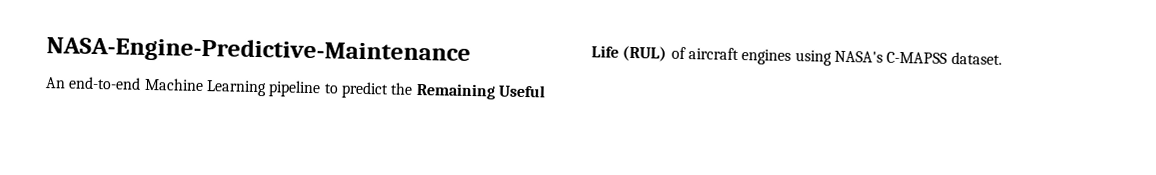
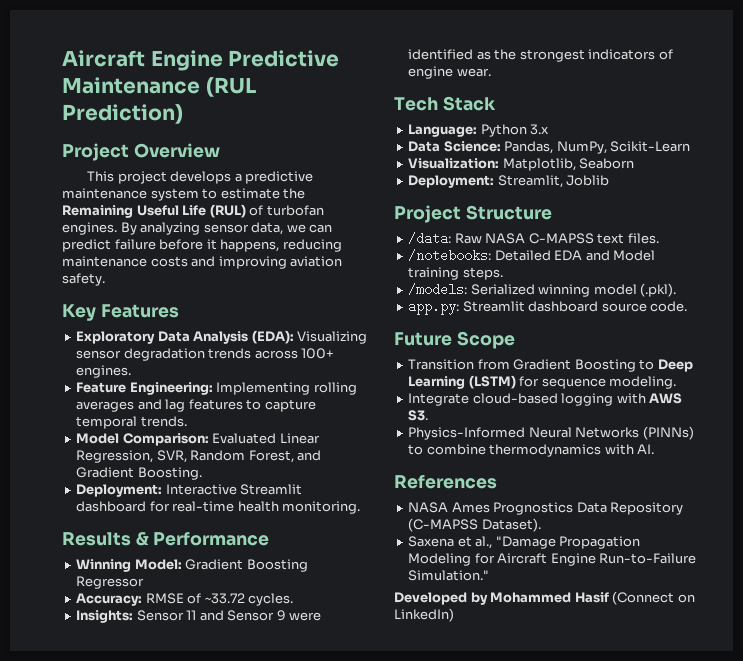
- NASA-Engine-Predictive-Maintenance
- An end-to-end Machine Learning pipeline to predict the Remaining Useful Life (RUL) of aircraft engines using NASA's C-MAPSS dataset.
+ Aircraft Engine Predictive Maintenance (RUL Prediction)
+ Project Overview
+ This project develops a predictive maintenance system to estimate the Remaining Useful Life (RUL) of turbofan engines. By analyzing sensor data, we can predict failure before it happens, reducing maintenance costs and improving aviation safety.
+ Key Features
+ Exploratory Data Analysis (EDA): Visualizing sensor degradation trends across 100+ engines.
+ Feature Engineering: Implementing rolling averages and lag features to capture temporal trends.
+ Model Comparison: Evaluated Linear Regression, SVR, Random Forest, and Gradient Boosting.
+ Deployment: Interactive Streamlit dashboard for real-time health monitoring.
+ Results & Performance
+ Winning Model: Gradient Boosting Regressor
+ Accuracy: RMSE of ~33.72 cycles.
+ Insights: Sensor 11 and Sensor 9 were identified as the strongest indicators of engine wear.
+ Tech Stack
+ Language: Python 3.x
+ Data Science: Pandas, NumPy, Scikit-Learn
+ Visualization: Matplotlib, Seaborn
+ Deployment: Streamlit, Joblib
+ Project Structure
+ /data: Raw NASA C-MAPSS text files.
+ /notebooks: Detailed EDA and Model training steps.
+ /models: Serialized winning model (.pkl).
+ app.py: Streamlit dashboard source code.
+ Future Scope
+ Transition from Gradient Boosting to Deep Learning (LSTM) for sequence modeling.
+ Integrate cloud-based logging with AWS S3.
+ Physics-Informed Neural Networks (PINNs) to combine thermodynamics with AI.
+ References
+ NASA Ames Prognostics Data Repository (C-MAPSS Dataset).
+ Saxena et al., "Damage Propagation Modeling for Aircraft Engine Run-to-Failure Simulation."
+ Developed by Mohammed Hasif (Connect on LinkedIn)

